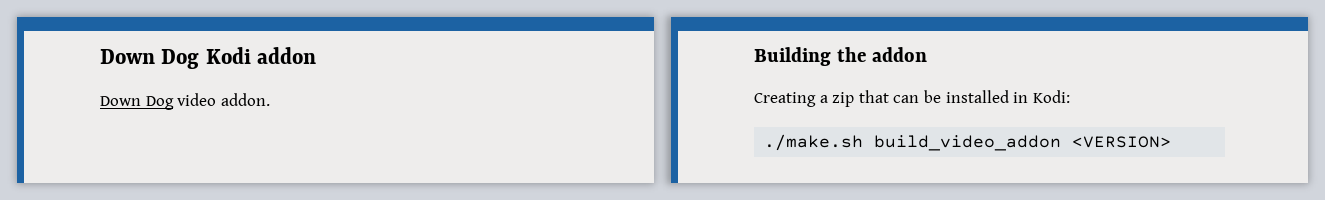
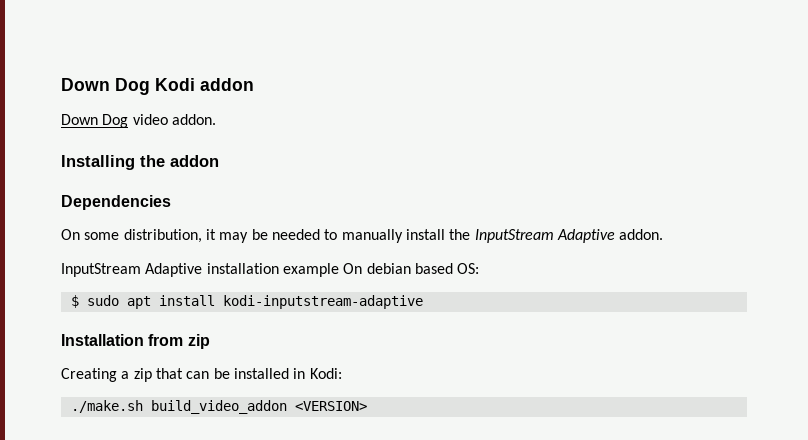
- Building the addon
+ Installing the addon
+ Dependencies
+ On some distribution, it may be needed to manually install the InputStream Adaptive addon.
+ InputStream Adaptive installation example On debian based OS:
+ $ sudo apt install kodi-inputstream-adaptive
+ Installation from zip

